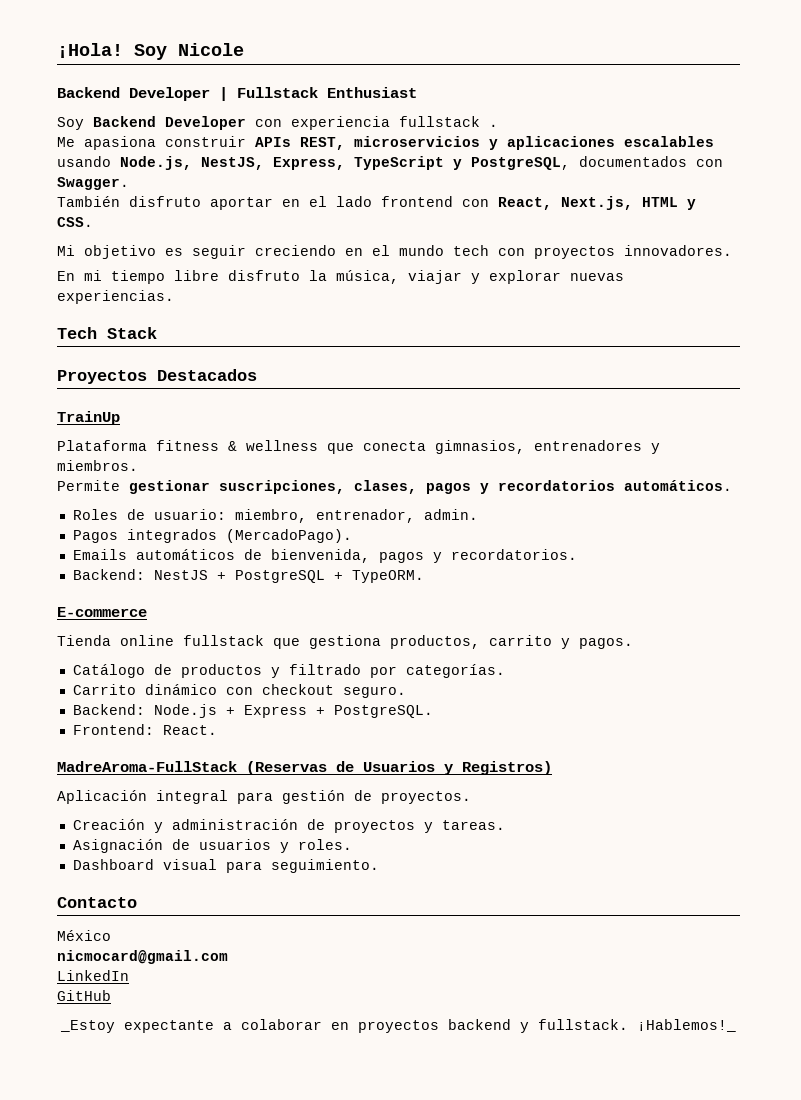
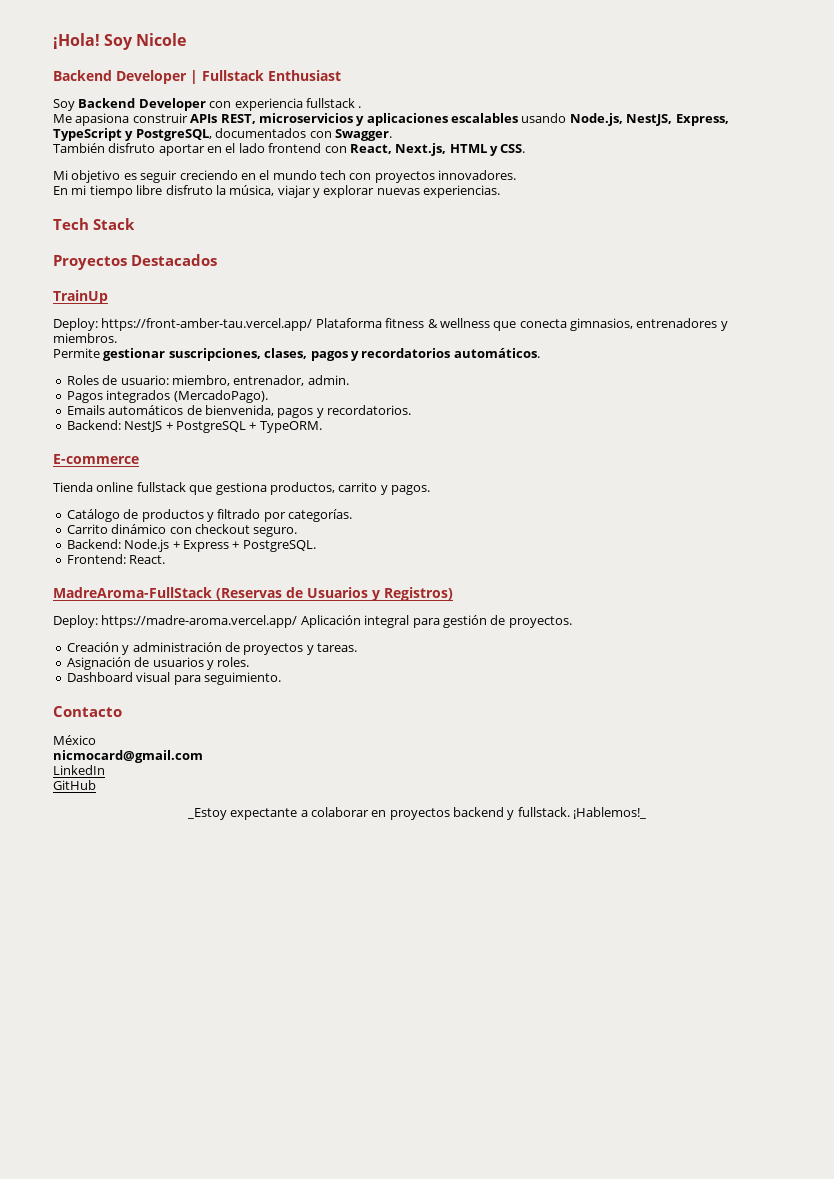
- Plataforma fitness & wellness que conecta gimnasios, entrenadores y miembros.
+ Deploy: https://front-amber-tau.vercel.app/ Plataforma fitness & wellness que conecta gimnasios, entrenadores y miembros.
- Aplicación integral para gestión de proyectos.
+ Deploy: https://madre-aroma.vercel.app/ Aplicación integral para gestión de proyectos.

